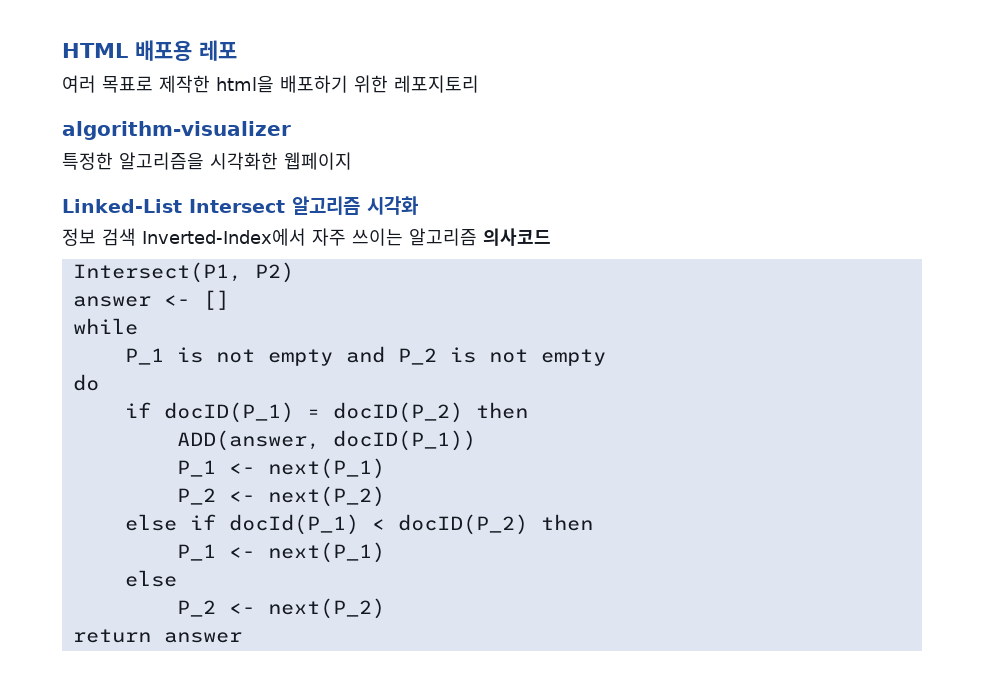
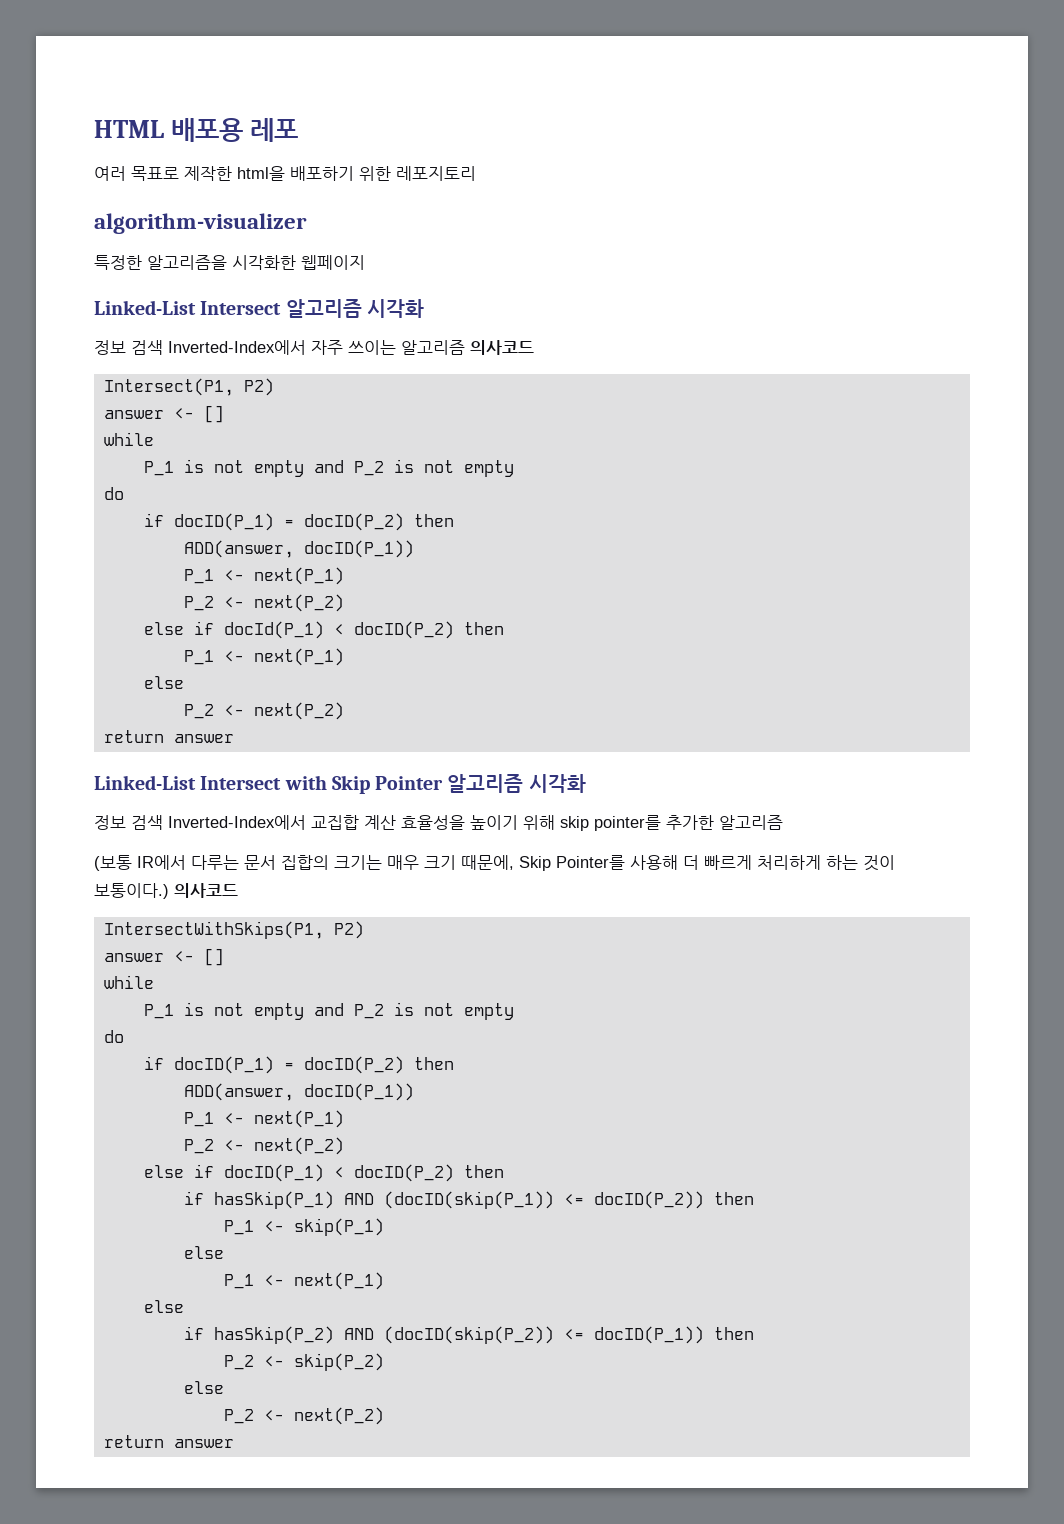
+ Linked-List Intersect with Skip Pointer 알고리즘 시각화
+ 정보 검색 Inverted-Index에서 교집합 계산 효율성을 높이기 위해 skip pointer를 추가한 알고리즘
+ (보통 IR에서 다루는 문서 집합의 크기는 매우 크기 때문에, Skip Pointer를 사용해 더 빠르게 처리하게 하는 것이 보통이다.) 의사코드
+ IntersectWithSkips(P1, P2)
+ answer <- []
+ while
+ P_1 is not empty and P_2 is not empty
+ do
+ if docID(P_1) = docID(P_2) then
+ ADD(answer, docID(P_1))
+ P_1 <- next(P_1)
+ P_2 <- next(P_2)
+ else if docID(P_1) < docID(P_2) then
+ if hasSkip(P_1) AND (docID(skip(P_1)) <= docID(P_2)) then
+ P_1 <- skip(P_1)
+ else
+ P_1 <- next(P_1)
+ else
+ if hasSkip(P_2) AND (docID(skip(P_2)) <= docID(P_1)) then
+ P_2 <- skip(P_2)
+ else
+ P_2 <- next(P_2)
+ return answer

